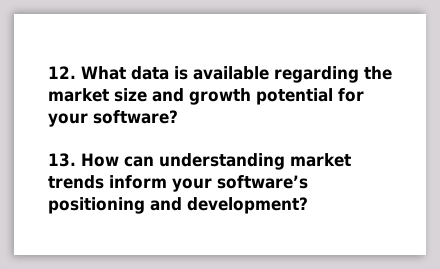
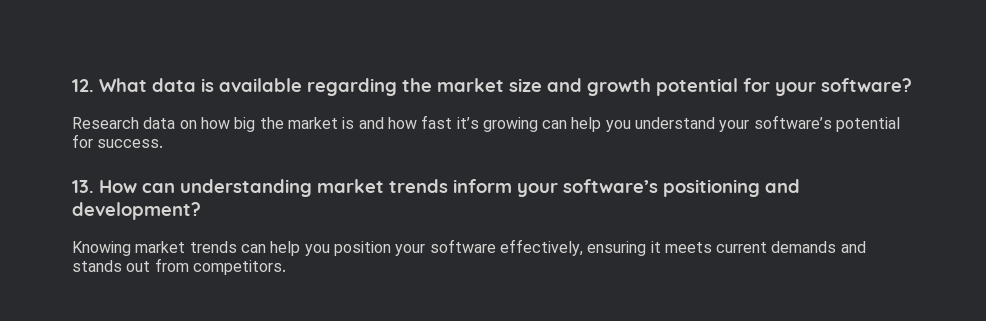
+ Research data on how big the market is and how fast it’s growing can help you understand your software’s potential for success.
+ Knowing market trends can help you position your software effectively, ensuring it meets current demands and stands out from competitors.

